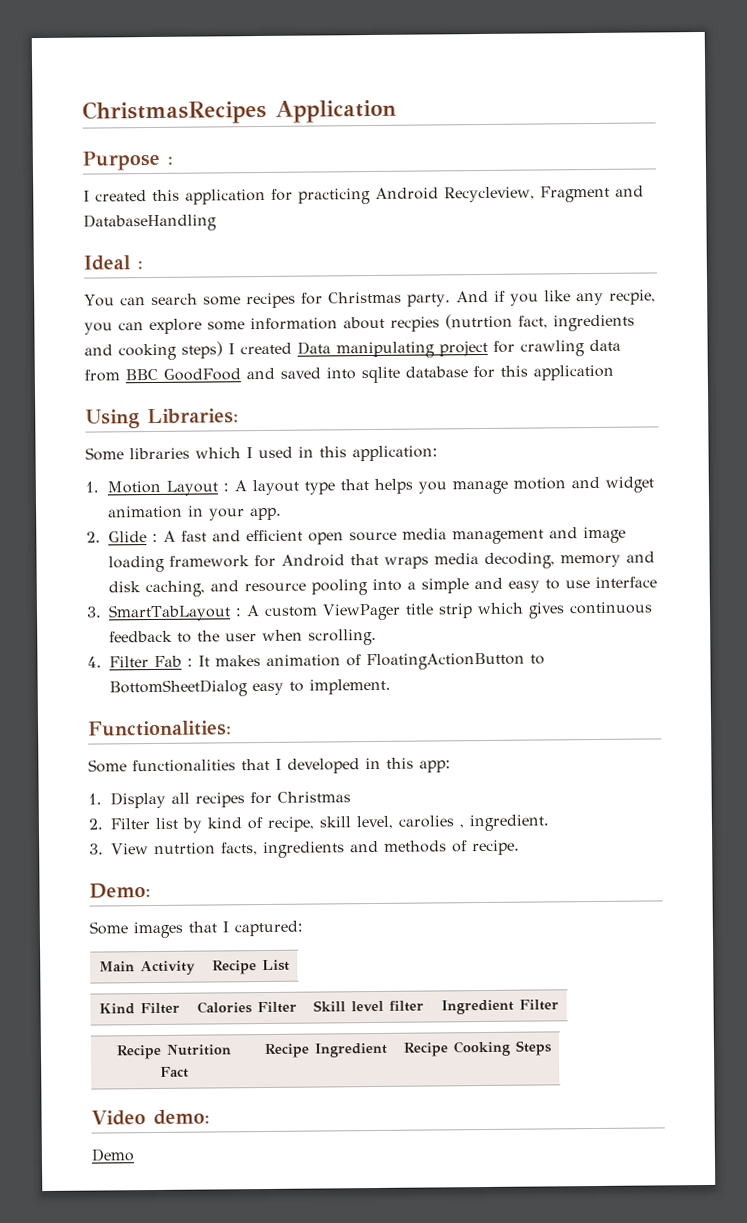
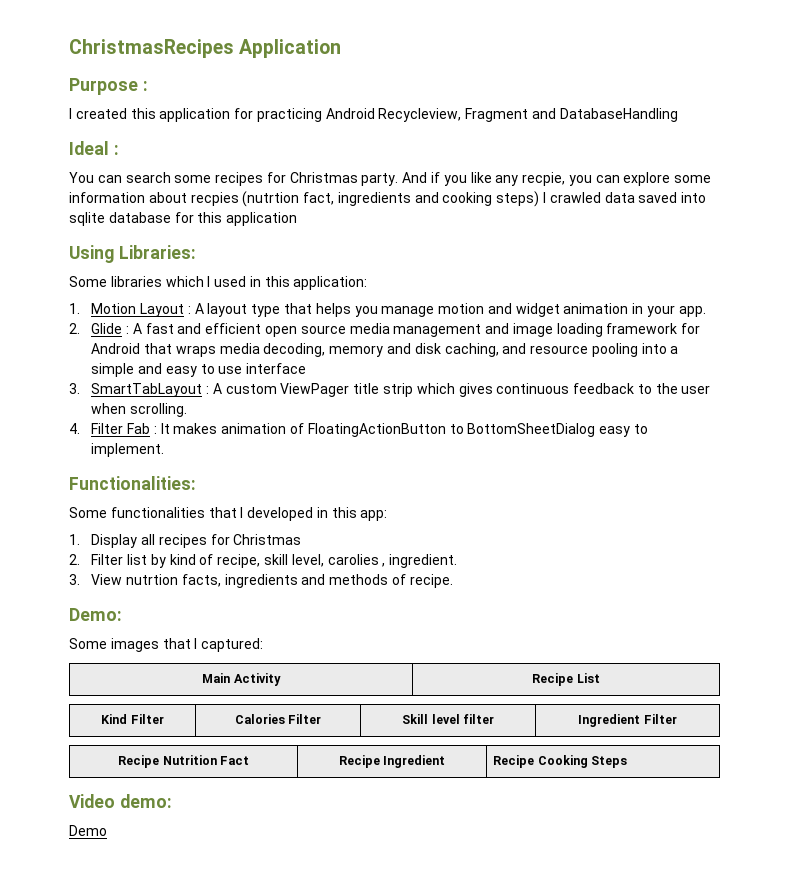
- And if you like any recpie, you can explore some information about recpies (nutrtion fact, ingredients and cooking steps) I created Data manipulating project for crawling data from BBC GoodFood and saved into sqlite database for this application
+ And if you like any recpie, you can explore some information about recpies (nutrtion fact, ingredients and cooking steps) I crawled data saved into sqlite database for this application

